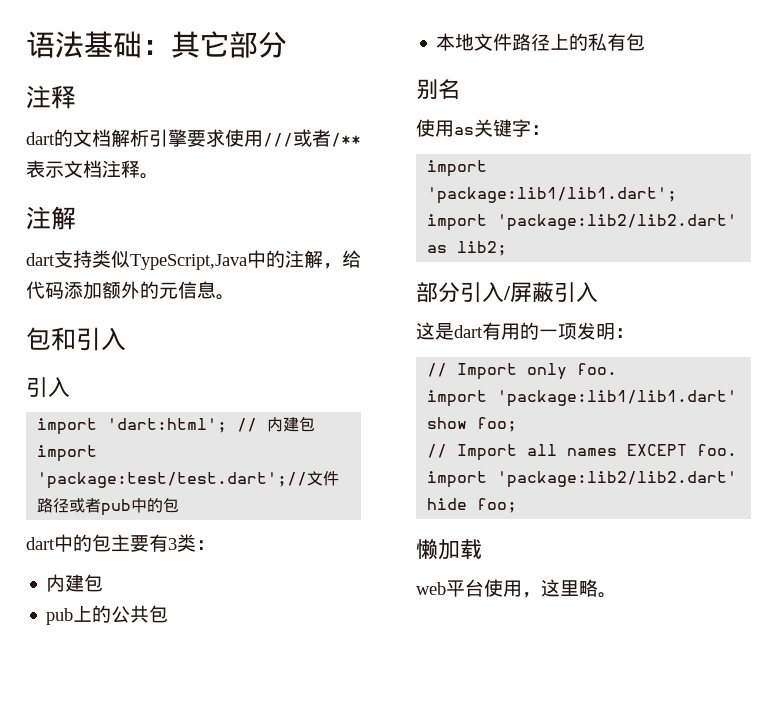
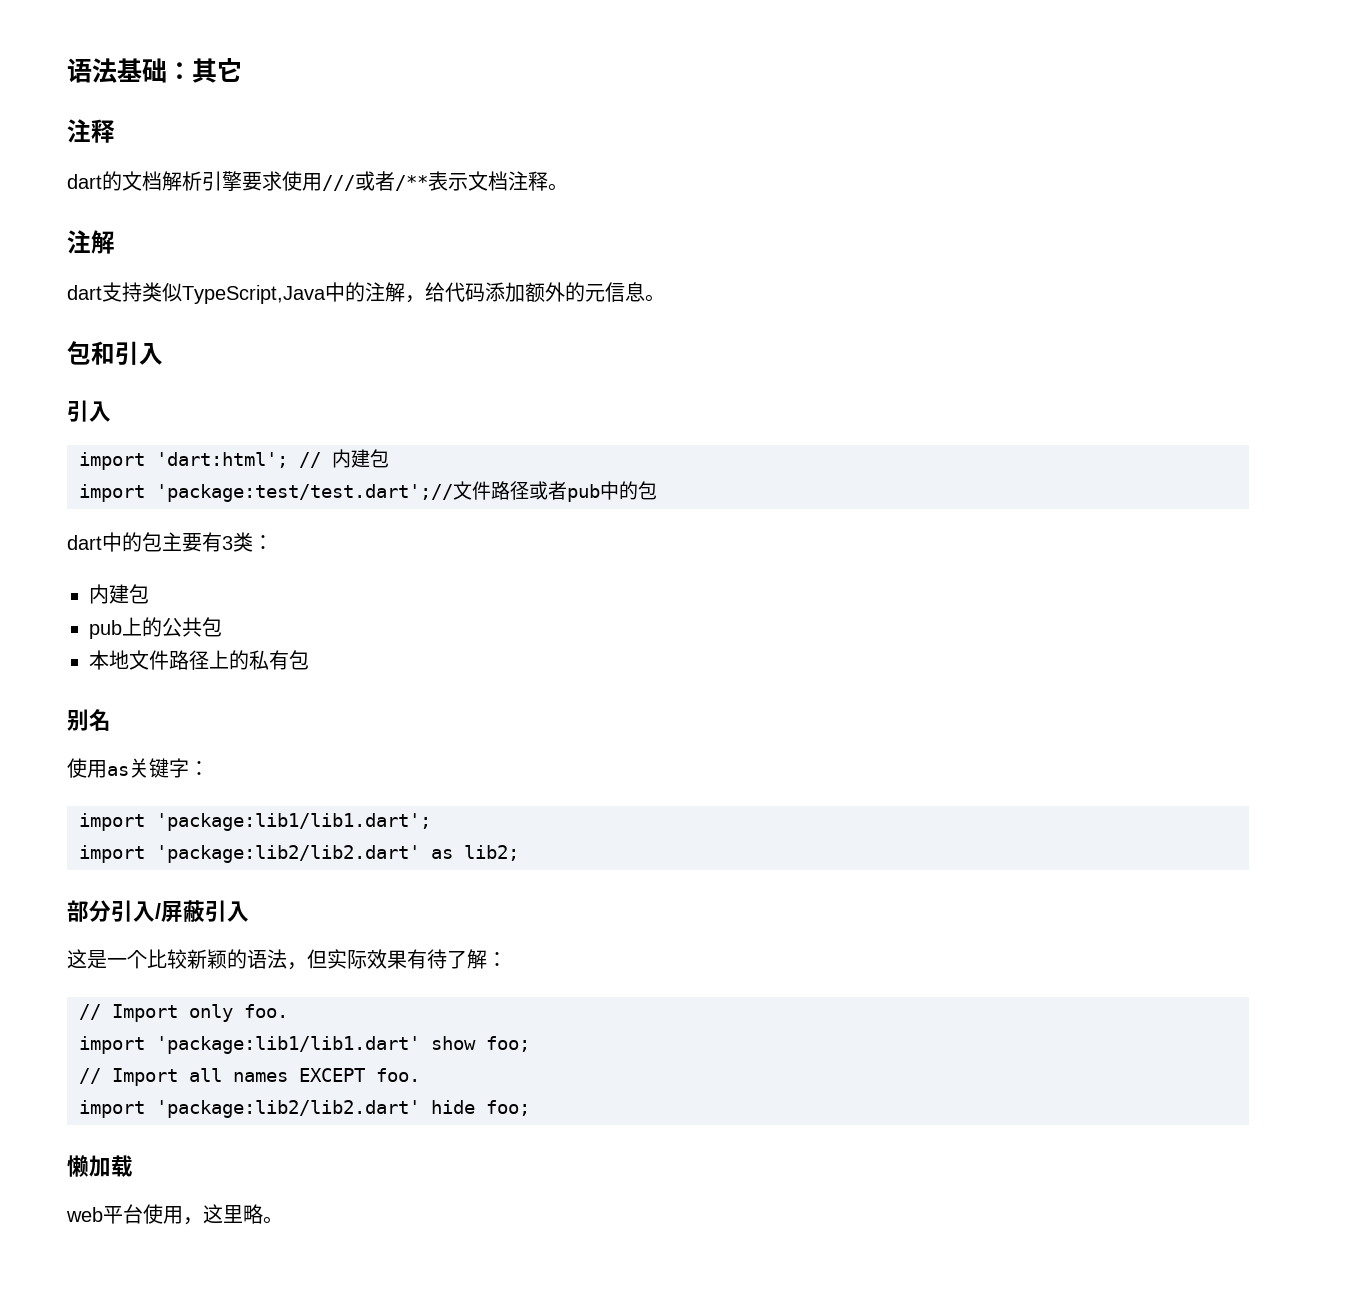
- 语法基础：其它部分
+ 语法基础：其它
- 这是dart有用的一项发明：
+ 这是一个比较新颖的语法，但实际效果有待了解：

